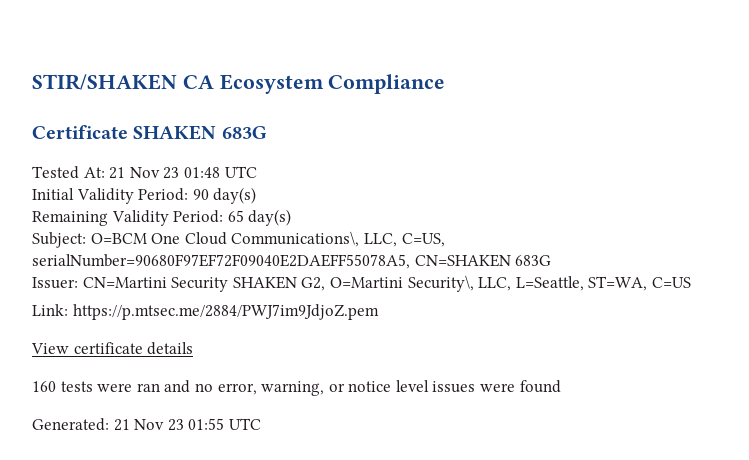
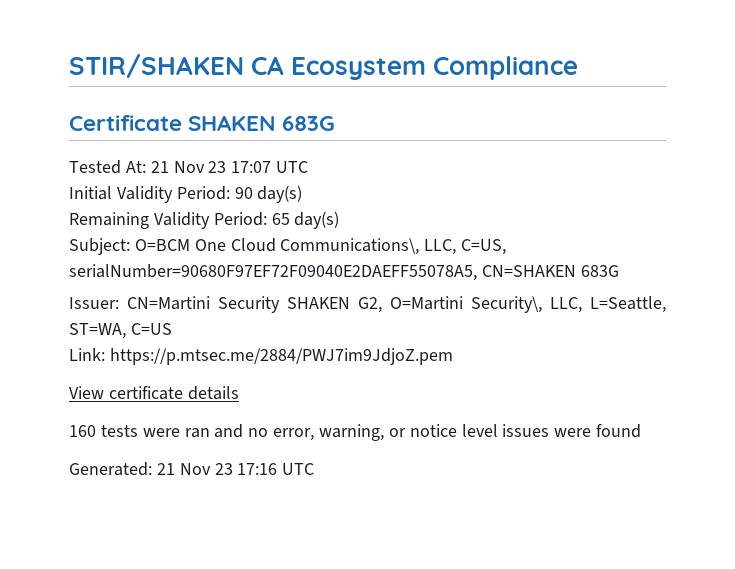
- Tested At: 21 Nov 23 01:48 UTC
+ Tested At: 21 Nov 23 17:07 UTC
- Generated: 21 Nov 23 01:55 UTC
+ Generated: 21 Nov 23 17:16 UTC

